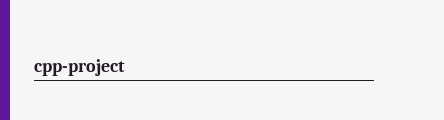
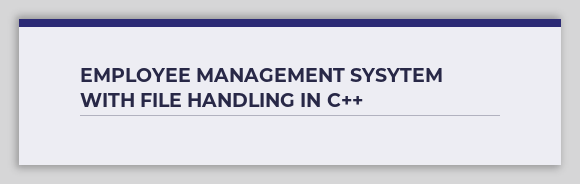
- cpp-project
+ EMPLOYEE MANAGEMENT SYSYTEM WITH FILE HANDLING IN C++

